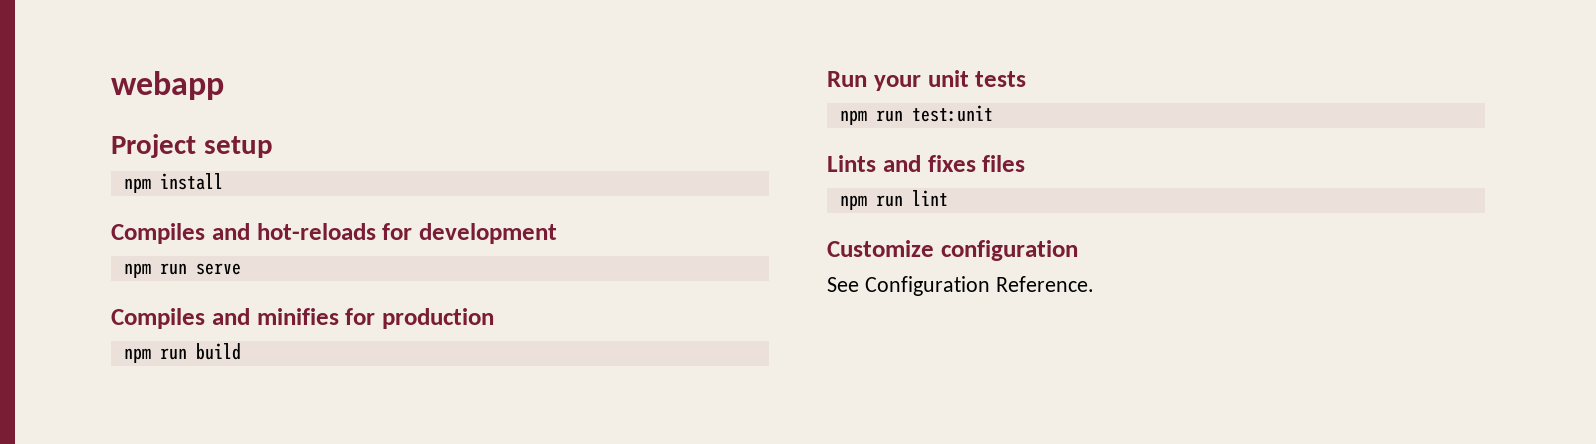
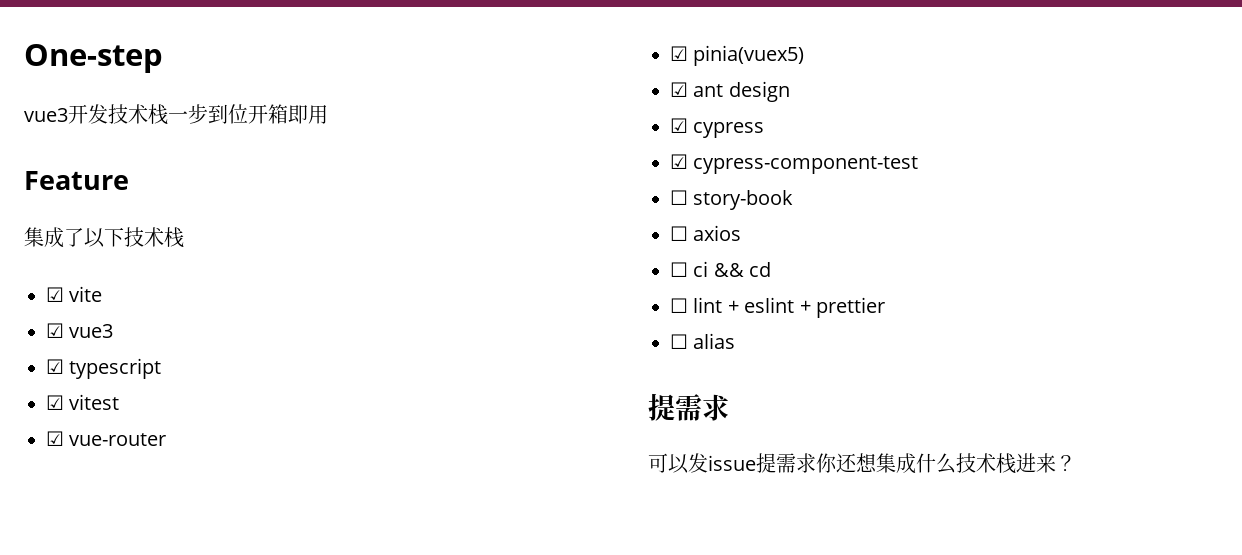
- webapp
- Project setup
- npm install
- Compiles and hot-reloads for development
- npm run serve
- Compiles and minifies for production
- npm run build
- Run your unit tests
- npm run test:unit
- Lints and fixes files
- npm run lint
- Customize configuration
- See Configuration Reference.
+ One-step
+ vue3开发技术栈一步到位开箱即用
+ Feature
+ 集成了以下技术栈
+ ☑ vite
+ ☑ vue3
+ ☑ typescript
+ ☑ vitest
+ ☑ vue-router
+ ☑ pinia(vuex5)
+ ☑ ant design
+ ☑ cypress
+ ☑ cypress-component-test
+ ☐ story-book
+ ☐ axios
+ ☐ ci && cd
+ ☐ lint + eslint + prettier
+ ☐ alias
+ 提需求
+ 可以发issue提需求你还想集成什么技术栈进来？

